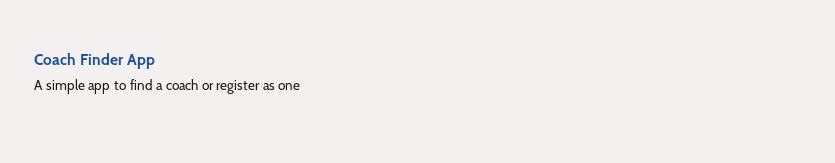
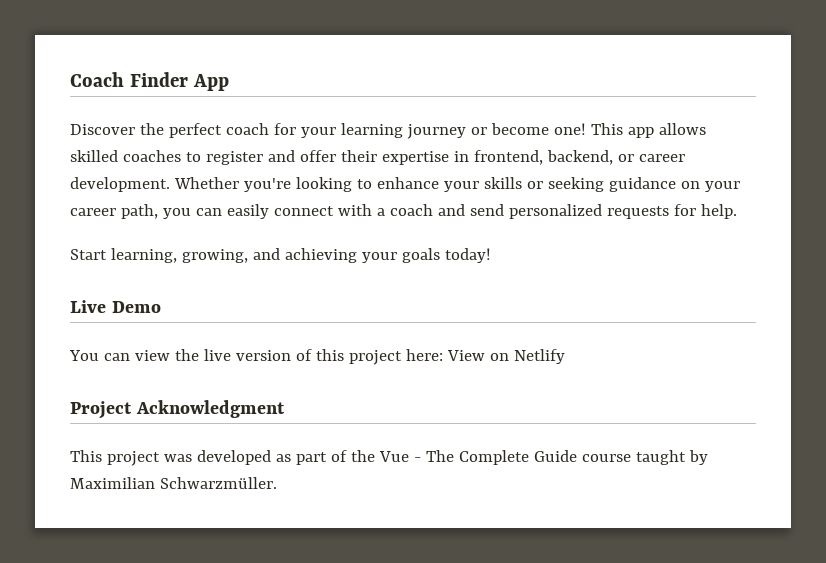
- A simple app to find a coach or register as one
+ Discover the perfect coach for your learning journey or become one! This app allows skilled coaches to register and offer their expertise in frontend, backend, or career development. Whether you're looking to enhance your skills or seeking guidance on your career path, you can easily connect with a coach and send personalized requests for help.
+ Start learning, growing, and achieving your goals today!
+ Live Demo
+ You can view the live version of this project here: View on Netlify
+ Project Acknowledgment
+ This project was developed as part of the Vue - The Complete Guide course taught by Maximilian Schwarzmüller.

